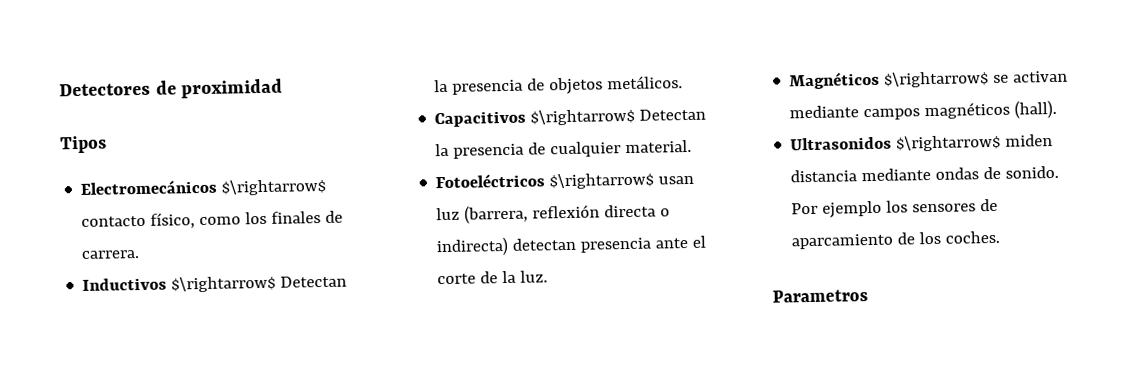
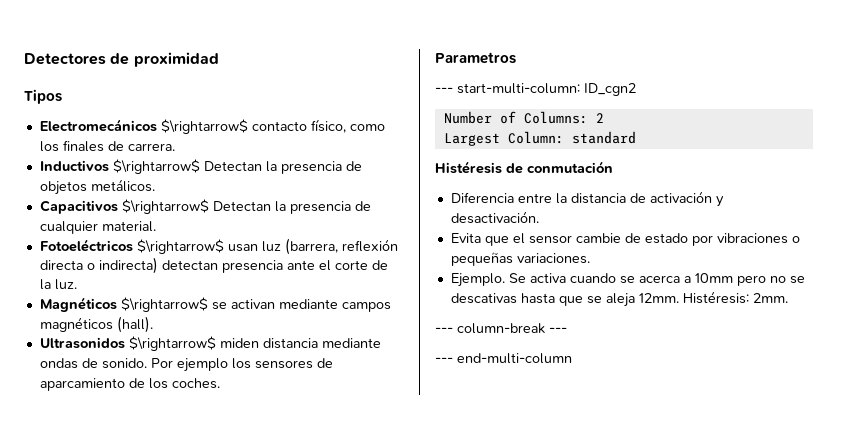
+ --- start-multi-column: ID_cgn2
+ Number of Columns: 2
+ Largest Column: standard
+ Histéresis de conmutación
+ Diferencia entre la distancia de activación y desactivación.
+ Evita que el sensor cambie de estado por vibraciones o pequeñas variaciones.
+ Ejemplo. Se activa cuando se acerca a 10mm pero no se descativas hasta que se aleja 12mm. Histéresis: 2mm.
+ --- column-break ---
+ --- end-multi-column

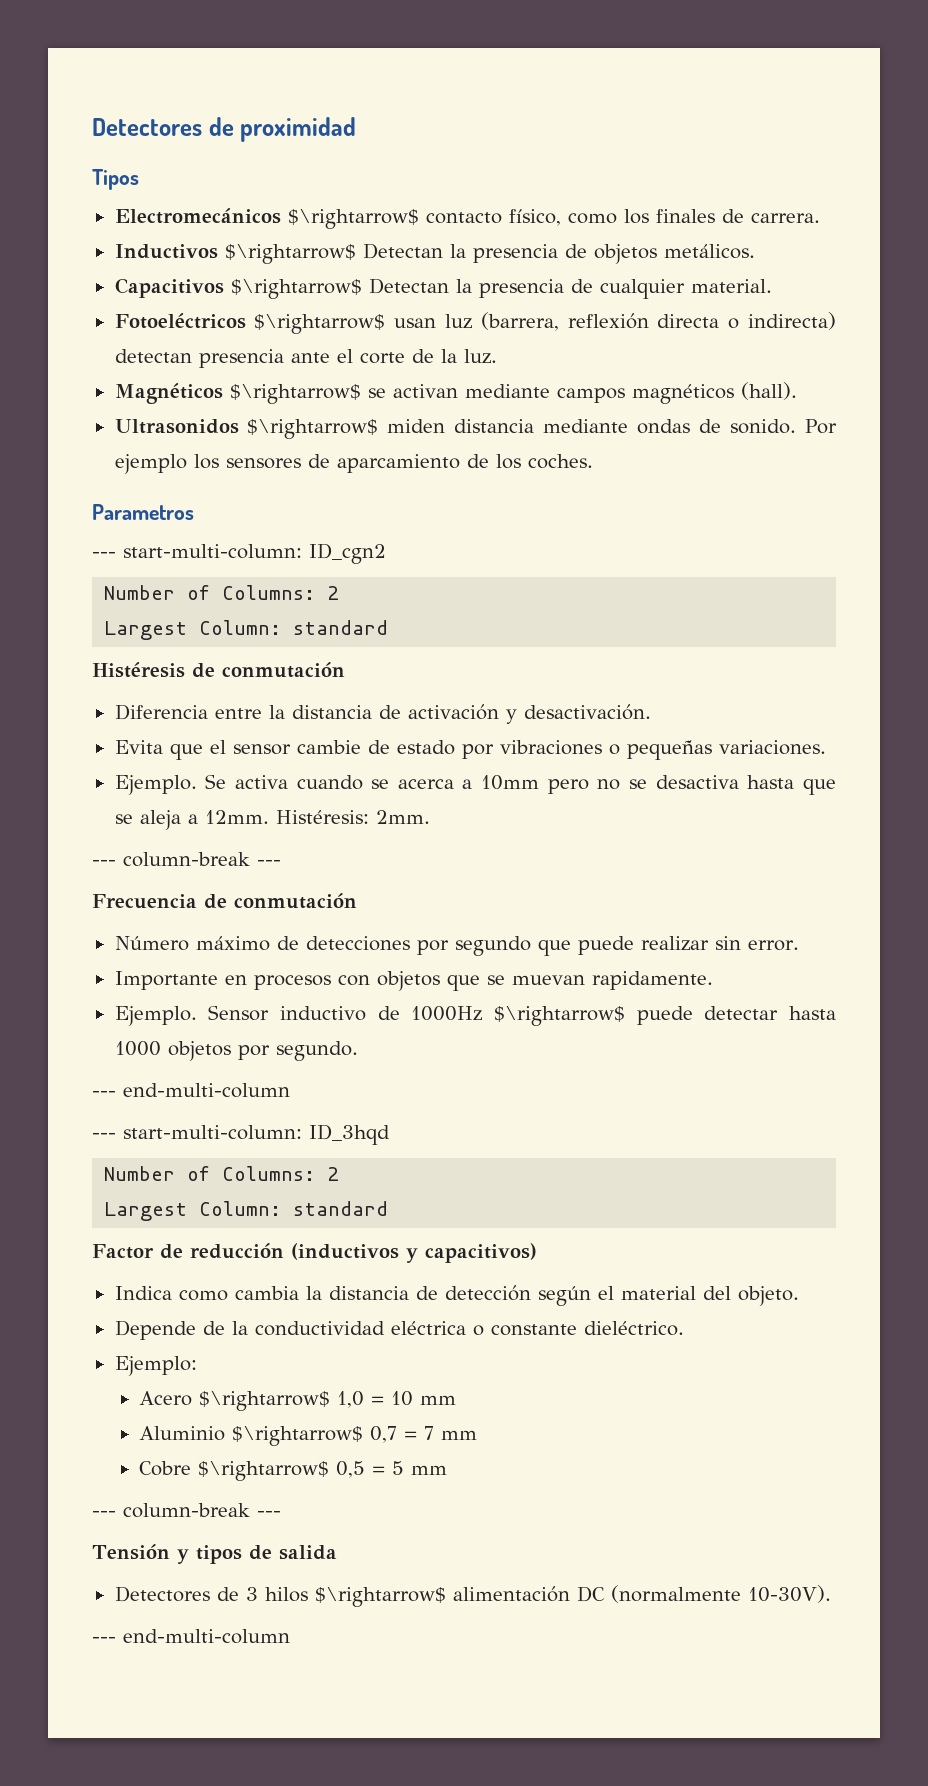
- Se activa cuando se acerca a 10mm pero no se descativas hasta que se aleja 12mm.
+ Se activa cuando se acerca a 10mm pero no se desactiva hasta que se aleja a 12mm.
+ Frecuencia de conmutación
+ Número máximo de detecciones por segundo que puede realizar sin error.
+ Importante en procesos con objetos que se muevan rapidamente.
+ Ejemplo. Sensor inductivo de 1000Hz $\rightarrow$ puede detectar hasta 1000 objetos por segundo.
+ --- end-multi-column
+ --- start-multi-column: ID_3hqd
+ Number of Columns: 2
+ Largest Column: standard
+ Factor de reducción (inductivos y capacitivos)
+ Indica como cambia la distancia de detección según el material del objeto.
+ Depende de la conductividad eléctrica o constante dieléctrico.
+ Ejemplo:
+ Acero $\rightarrow$ 1,0 = 10 mm
+ Aluminio $\rightarrow$ 0,7 = 7 mm
+ Cobre $\rightarrow$ 0,5 = 5 mm
+ --- column-break ---
+ Tensión y tipos de salida
+ Detectores de 3 hilos $\rightarrow$ alimentación DC (normalmente 10-30V).

